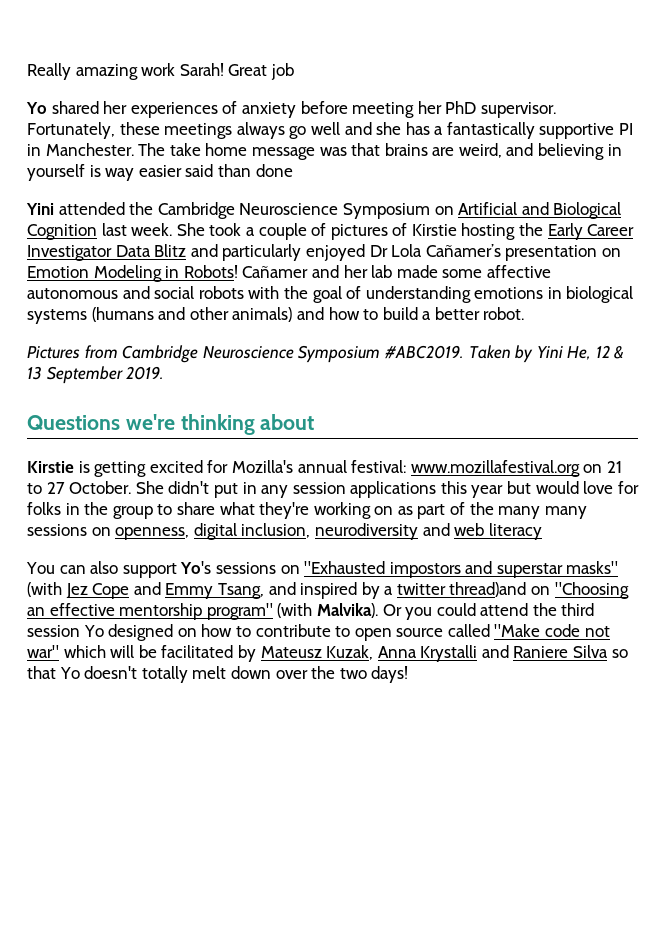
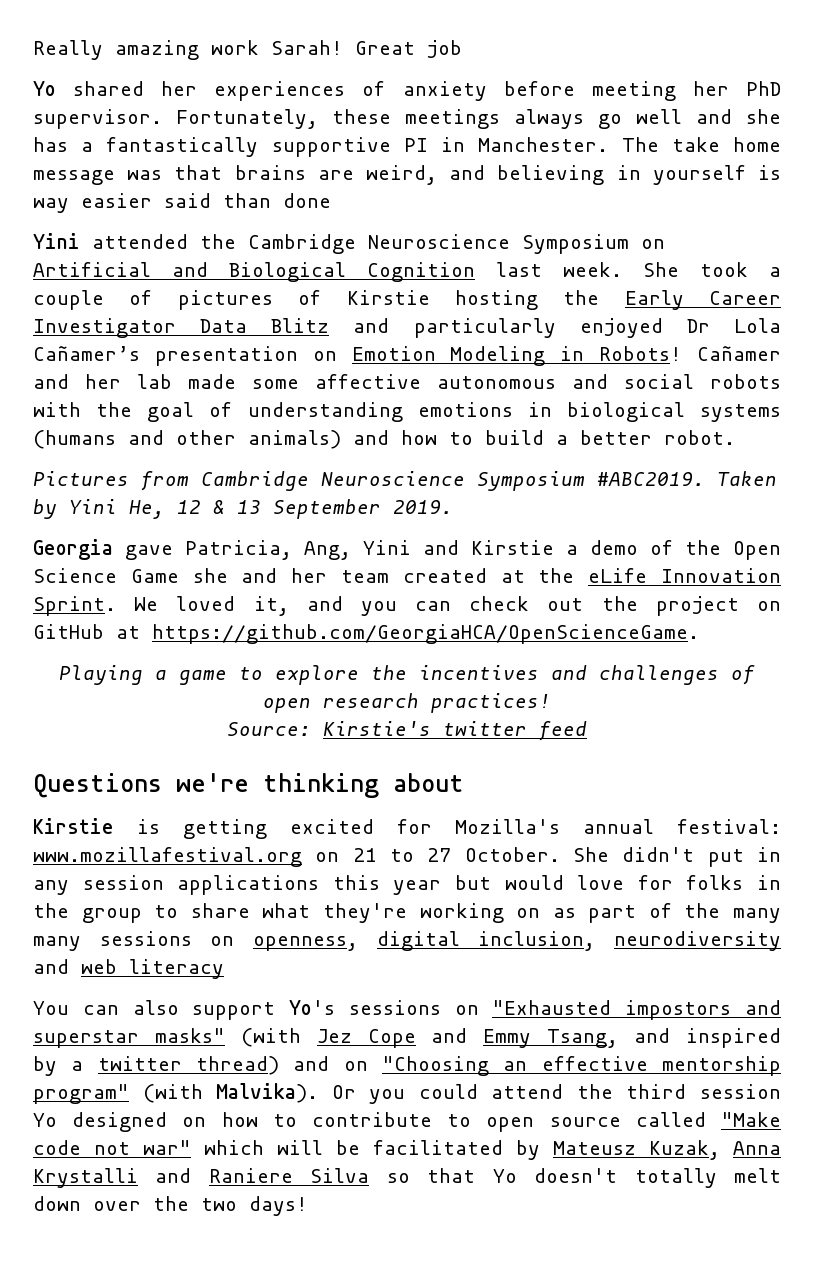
+ Georgia gave Patricia, Ang, Yini and Kirstie a demo of the Open Science Game she and her team created at the eLife Innovation Sprint. We loved it, and you can check out the project on GitHub at https://github.com/GeorgiaHCA/OpenScienceGame.
+ Playing a game to explore the incentives and challenges of open research practices!
+ Source: Kirstie's twitter feed
- You can also support Yo's sessions on "Exhausted impostors and superstar masks" (with Jez Cope and Emmy Tsang, and inspired by a twitter thread)and on "Choosing an effective mentorship program" (with Malvika).
+ You can also support Yo's sessions on "Exhausted impostors and superstar masks" (with Jez Cope and Emmy Tsang, and inspired by a twitter thread) and on "Choosing an effective mentorship program" (with Malvika).

